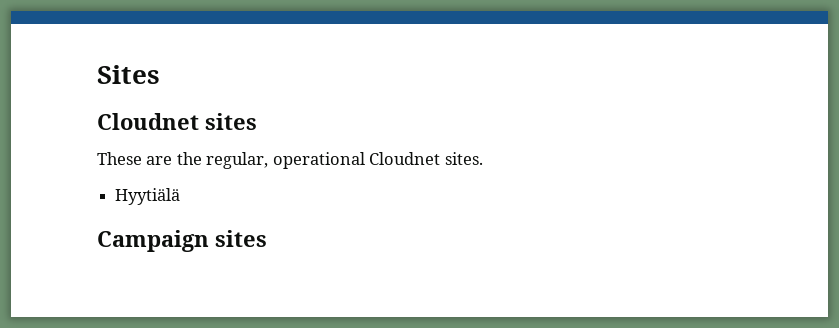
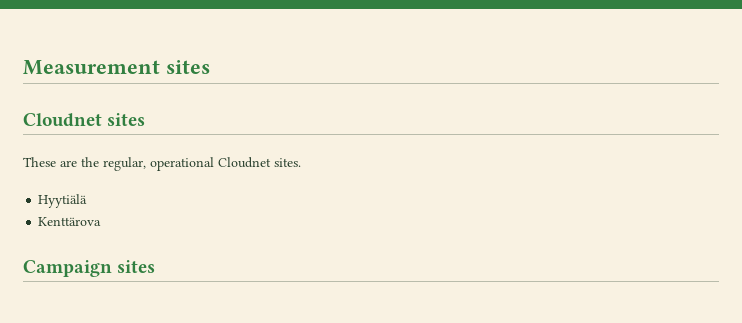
- Sites
+ Measurement sites
+ Kenttärova

